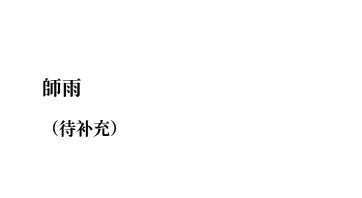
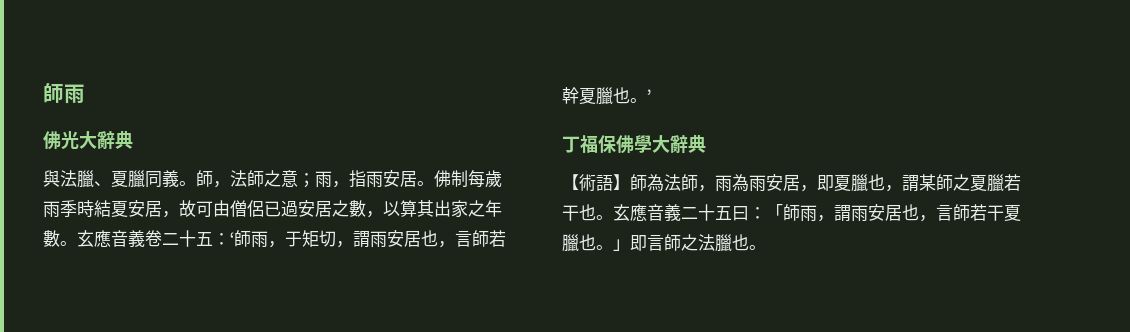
- （待补充）
+ 佛光大辭典
+ 與法臘、夏臘同義。師，法師之意；雨，指雨安居。佛制每歲雨季時結夏安居，故可由僧侶已過安居之數，以算其出家之年數。玄應音義卷二十五：‘師雨，于矩切，謂雨安居也，言師若幹夏臘也。’
+ 丁福保佛學大辭典
+ 【術語】師為法師，雨為雨安居，即夏臘也，謂某師之夏臘若干也。玄應音義二十五曰：「師雨，謂雨安居也，言師若干夏臘也。」即言師之法臘也。

